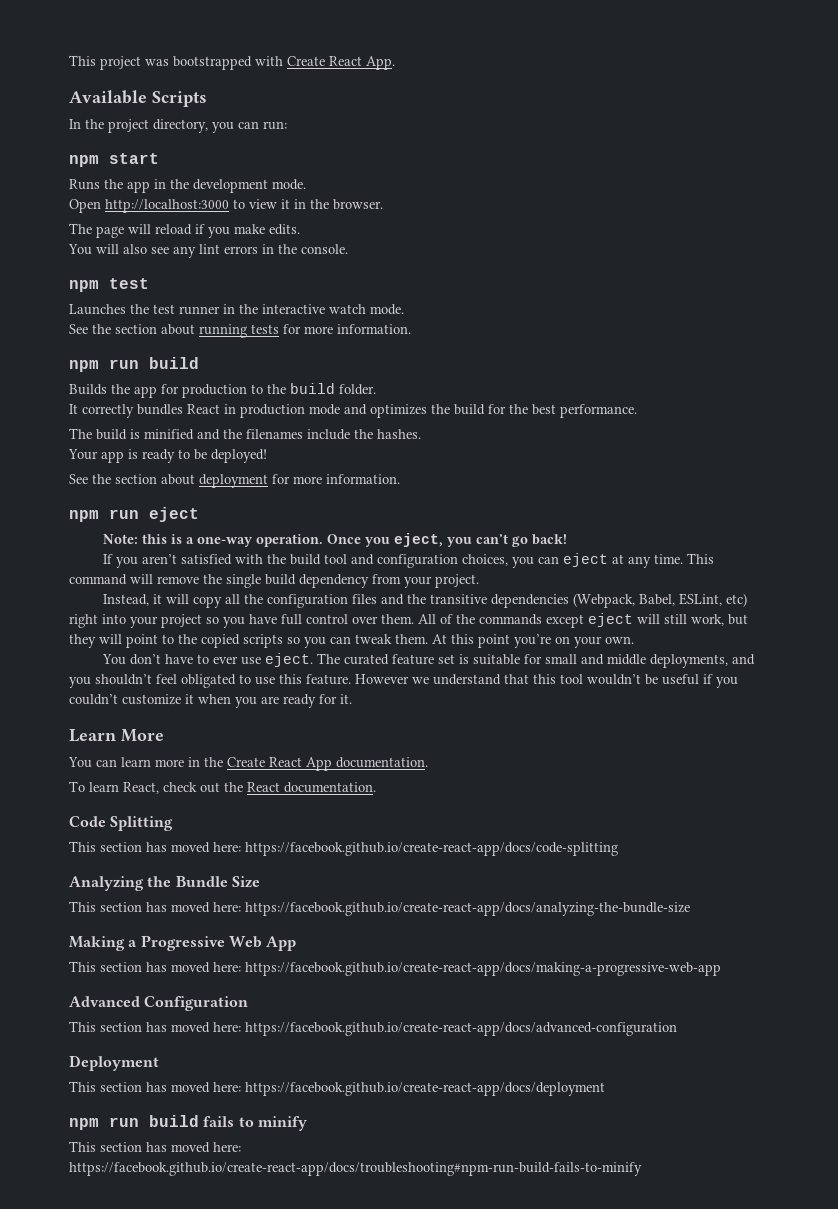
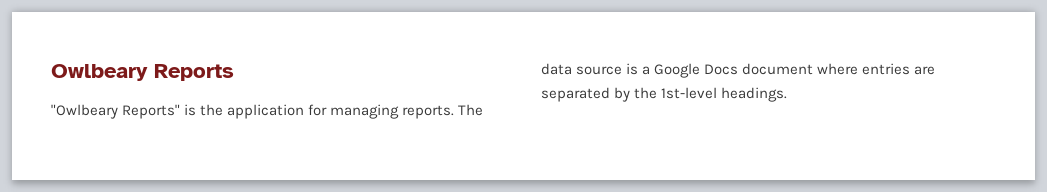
- This project was bootstrapped with Create React App.
- Available Scripts
- In the project directory, you can run:
- npm start
- Runs the app in the development mode.
- Open http://localhost:3000 to view it in the browser.
- The page will reload if you make edits.
- You will also see any lint errors in the console.
- npm test
- Launches the test runner in the interactive watch mode.
- See the section about running tests for more information.
- npm run build
- Builds the app for production to the build folder.
- It correctly bundles React in production mode and optimizes the build for the best performance.
- The build is minified and the filenames include the hashes.
- Your app is ready to be deployed!
- See the section about deployment for more information.
- npm run eject
- Note: this is a one-way operation. Once you eject, you can’t go back!
- If you aren’t satisfied with the build tool and configuration choices, you can eject at any time. This command will remove the single build dependency from your project.
- Instead, it will copy all the configuration files and the transitive dependencies (Webpack, Babel, ESLint, etc) right into your project so you have full control over them. All of the commands except eject will still work, but they will point to the copied scripts so you can tweak them. At this point you’re on your own.
- You don’t have to ever use eject. The curated feature set is suitable for small and middle deployments, and you shouldn’t feel obligated to use this feature. However we understand that this tool wouldn’t be useful if you couldn’t customize it when you are ready for it.
- Learn More
- You can learn more in the Create React App documentation.
- To learn React, check out the React documentation.
- Code Splitting
- This section has moved here: https://facebook.github.io/create-react-app/docs/code-splitting
- Analyzing the Bundle Size
- This section has moved here: https://facebook.github.io/create-react-app/docs/analyzing-the-bundle-size
- Making a Progressive Web App
- This section has moved here: https://facebook.github.io/create-react-app/docs/making-a-progressive-web-app
- Advanced Configuration
- This section has moved here: https://facebook.github.io/create-react-app/docs/advanced-configuration
- Deployment
- This section has moved here: https://facebook.github.io/create-react-app/docs/deployment
- npm run build fails to minify
- This section has moved here: https://facebook.github.io/create-react-app/docs/troubleshooting#npm-run-build-fails-to-minify
+ Owlbeary Reports
+ "Owlbeary Reports" is the application for managing reports. The data source is a Google Docs document where entries are separated by the 1st-level headings.

